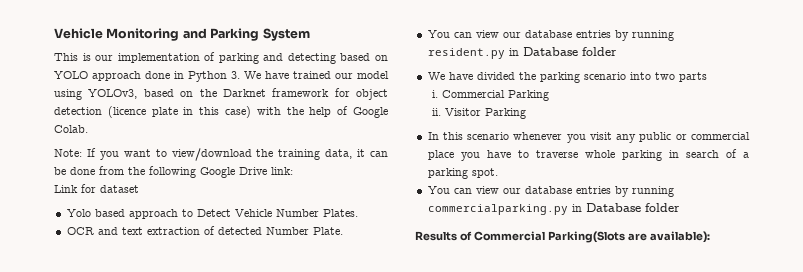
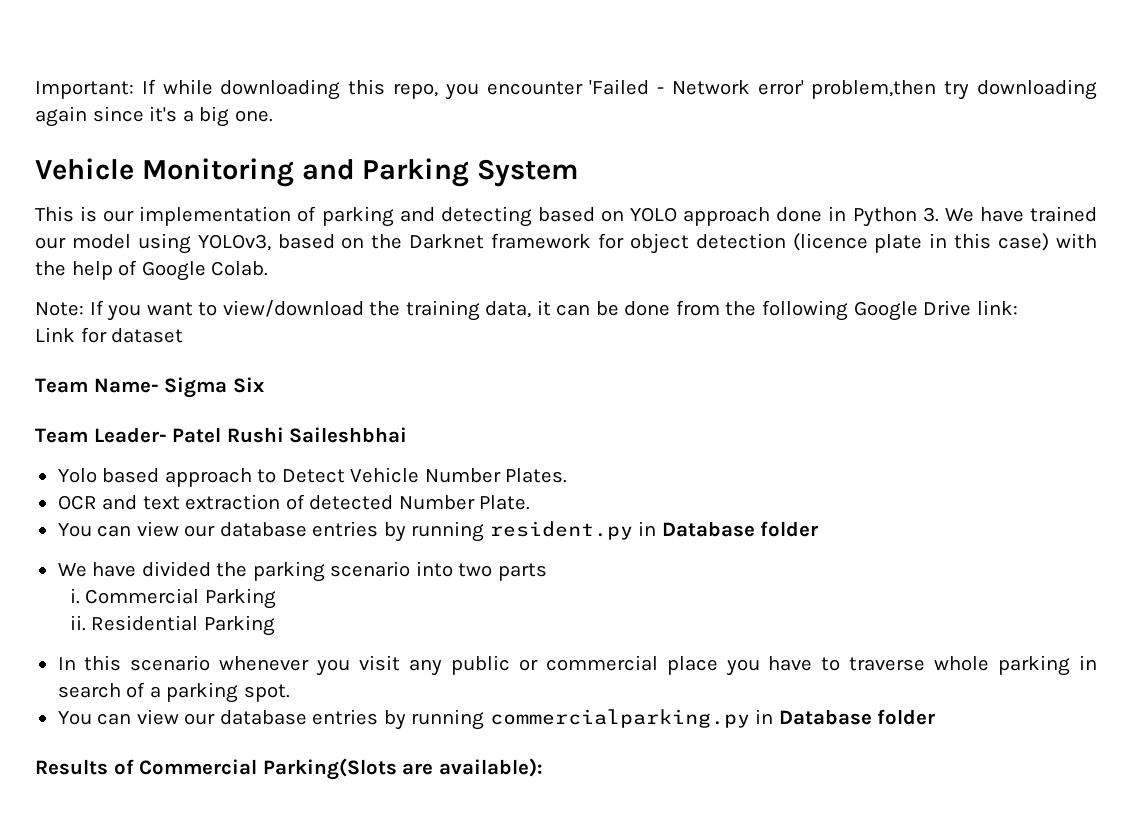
+ Important: If while downloading this repo, you encounter 'Failed - Network error' problem,then try downloading again since it's a big one.
+ Team Name- Sigma Six
+ Team Leader- Patel Rushi Saileshbhai
- Visitor Parking
+ Residential Parking

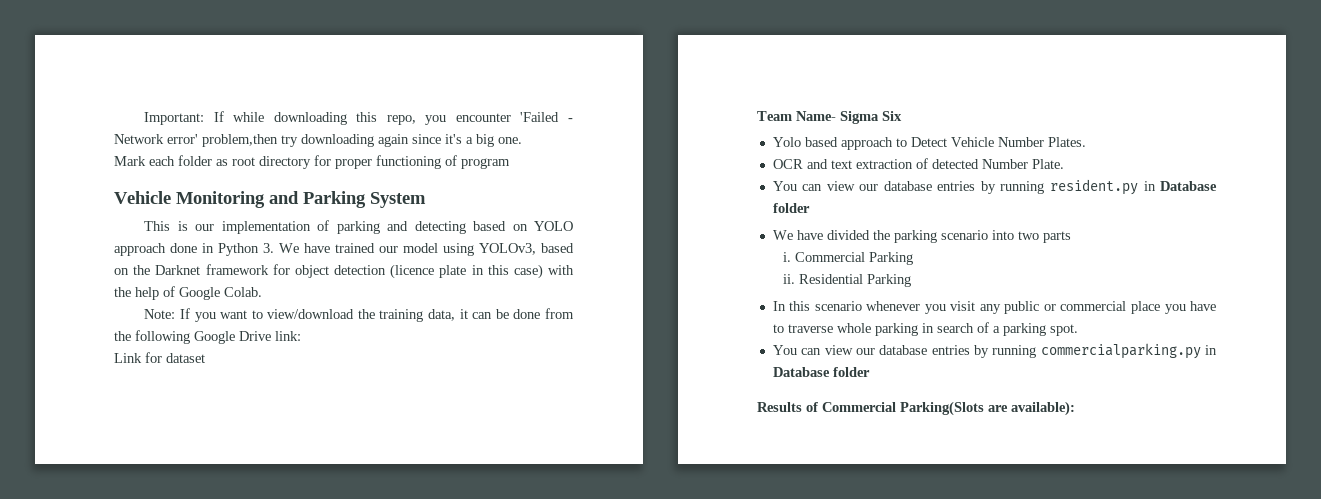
+ Mark each folder as root directory for proper functioning of program
- Team Leader- Patel Rushi Saileshbhai

